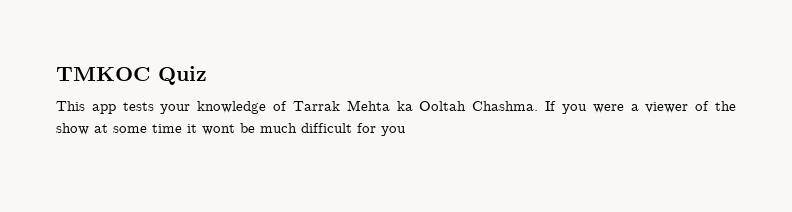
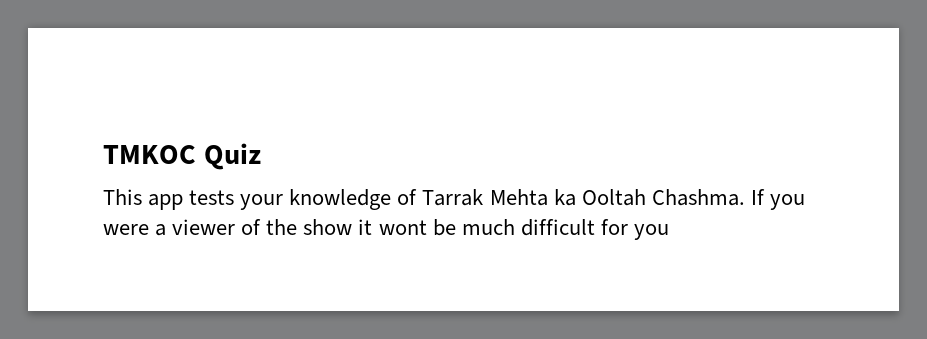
- If you were a viewer of the show at some time it wont be much difficult for you
+ If you were a viewer of the show it wont be much difficult for you

